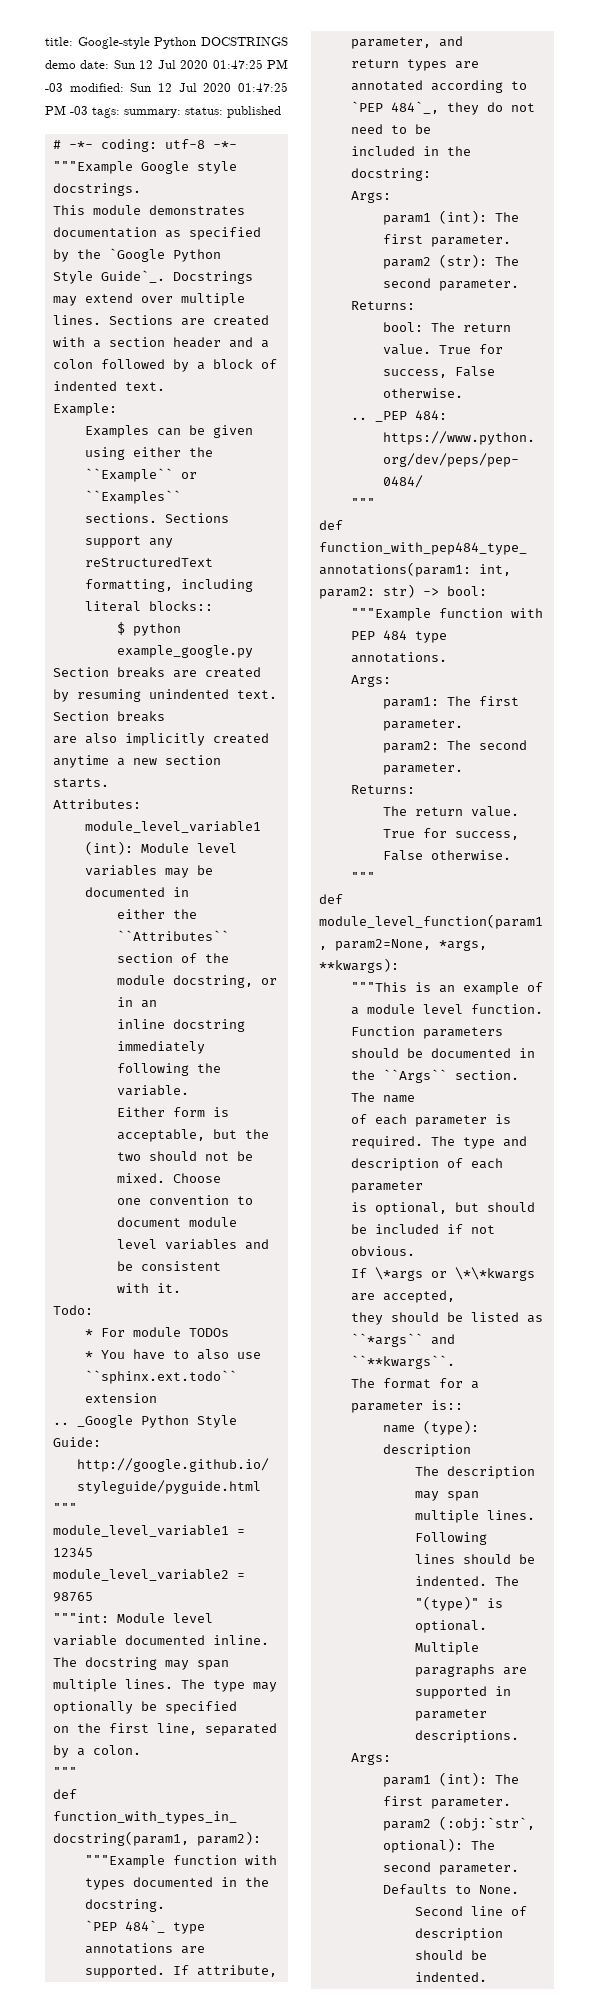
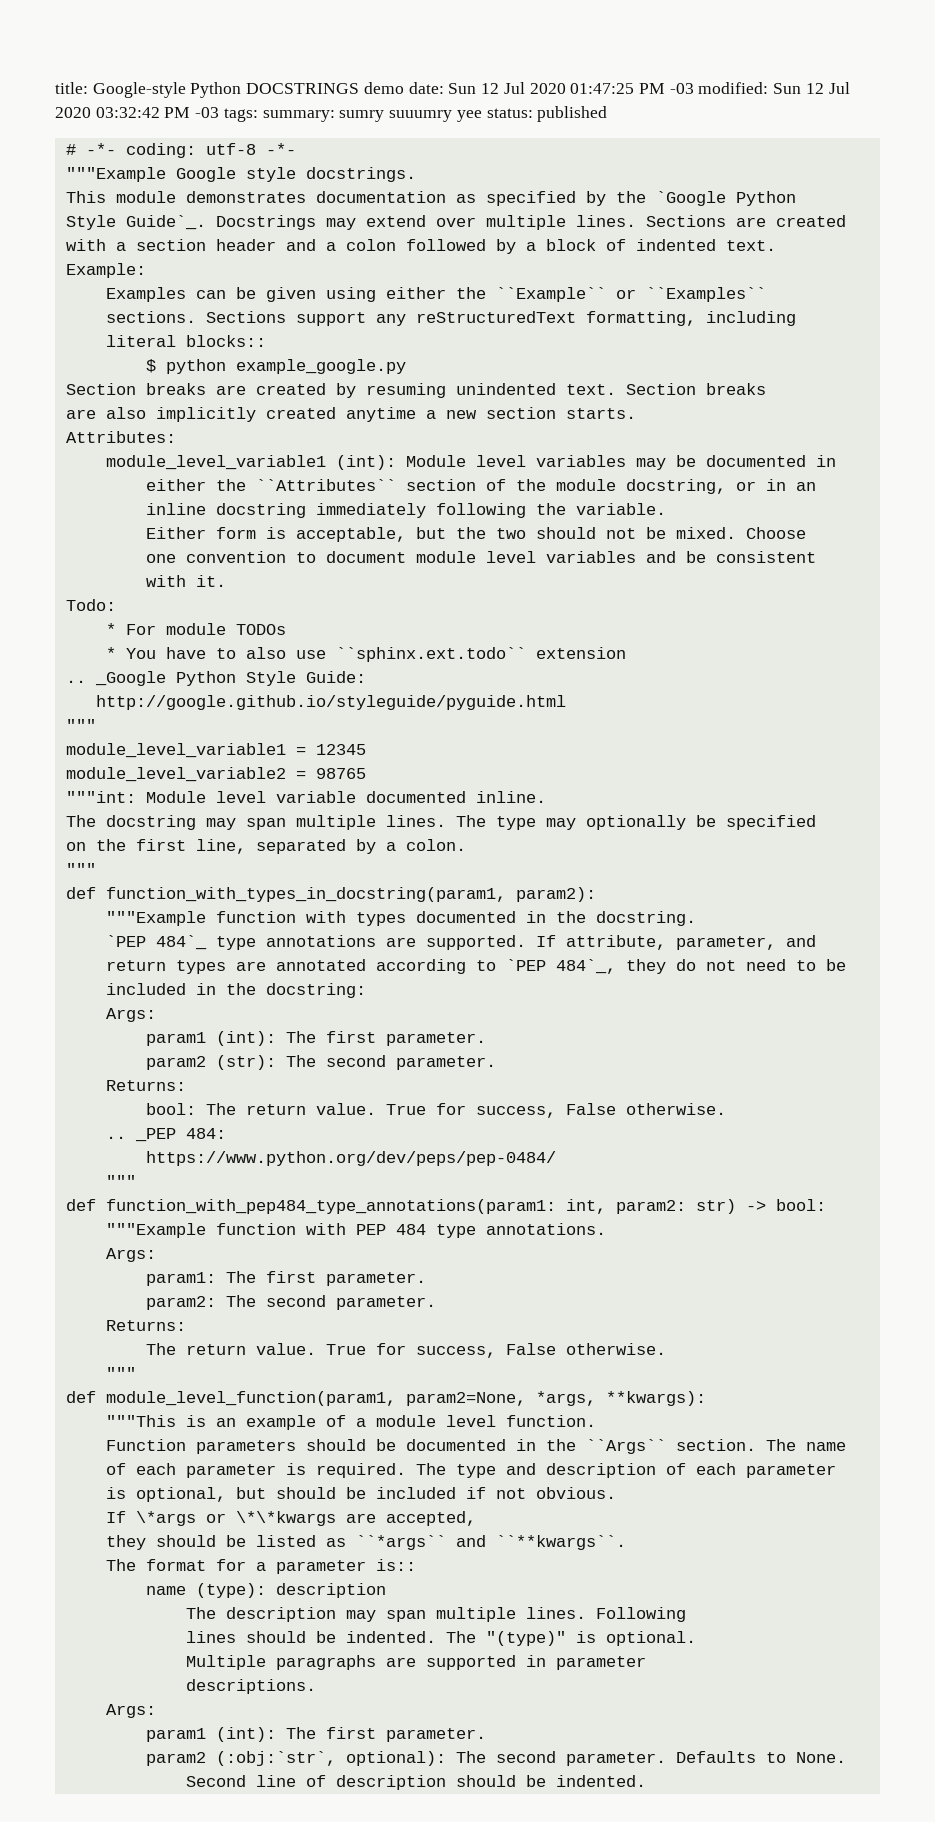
- title: Google-style Python DOCSTRINGS demo date: Sun 12 Jul 2020 01:47:25 PM -03 modified: Sun 12 Jul 2020 01:47:25 PM -03 tags: summary: status: published
+ title: Google-style Python DOCSTRINGS demo date: Sun 12 Jul 2020 01:47:25 PM -03 modified: Sun 12 Jul 2020 03:32:42 PM -03 tags: summary: sumry suuumry yee status: published

